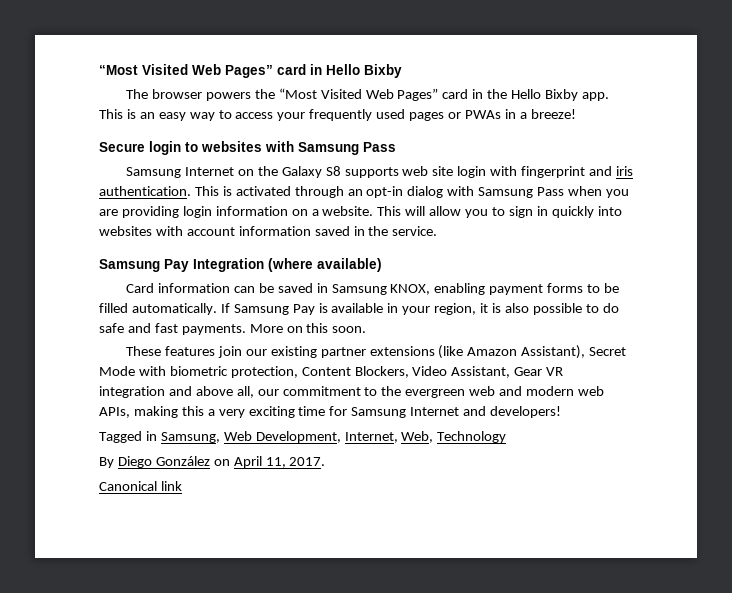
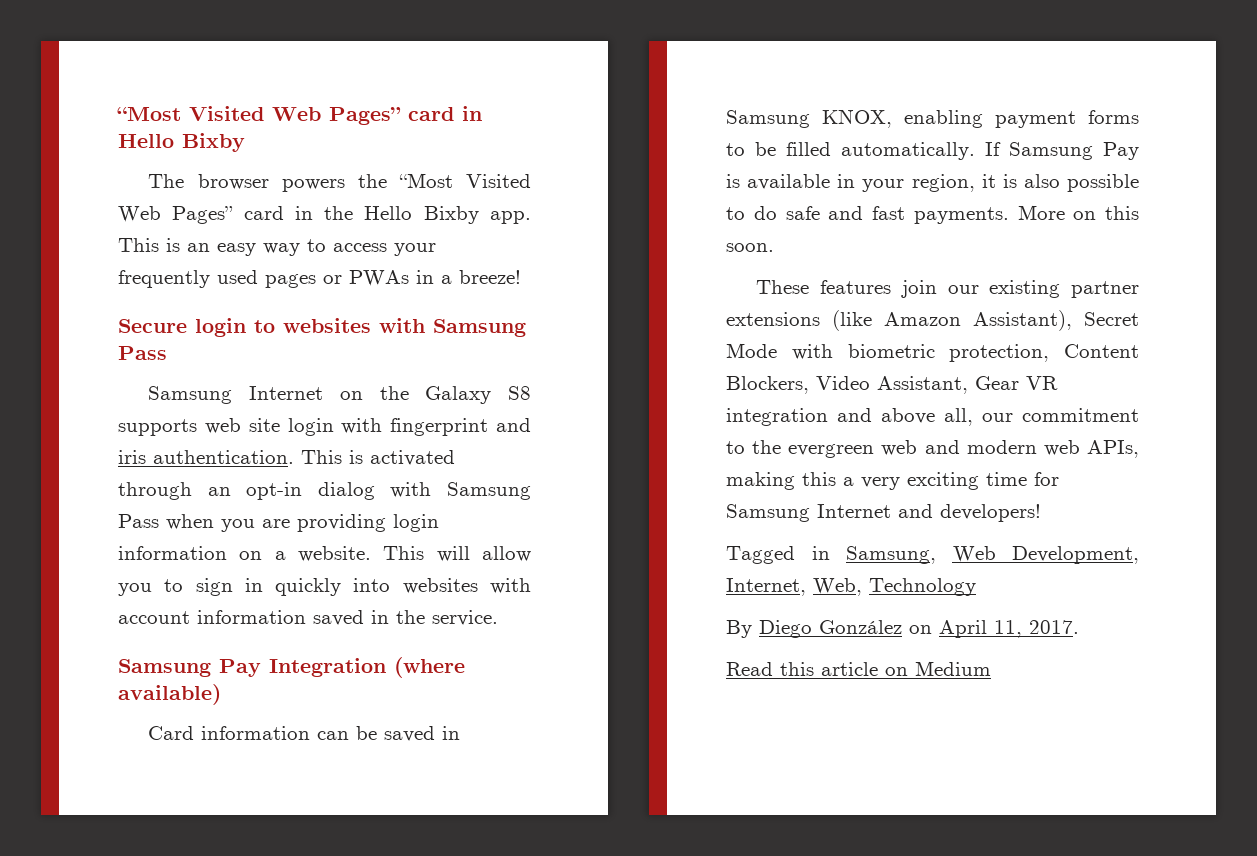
- Canonical link
+ Read this article on Medium

